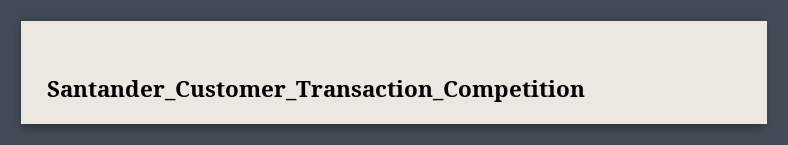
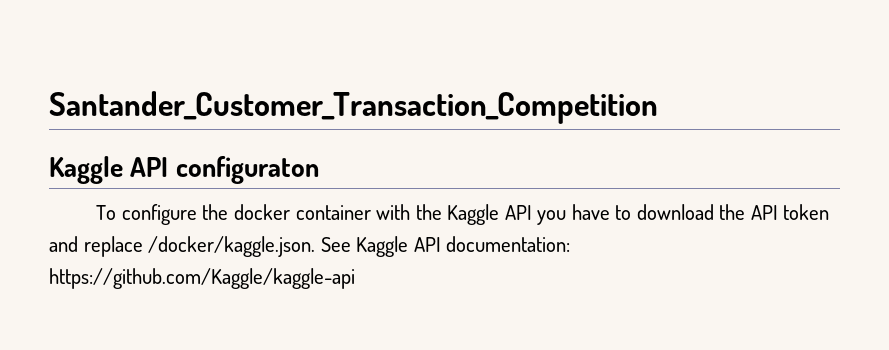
+ Kaggle API configuraton
+ To configure the docker container with the Kaggle API you have to download the API token and replace /docker/kaggle.json. See Kaggle API documentation: https://github.com/Kaggle/kaggle-api

